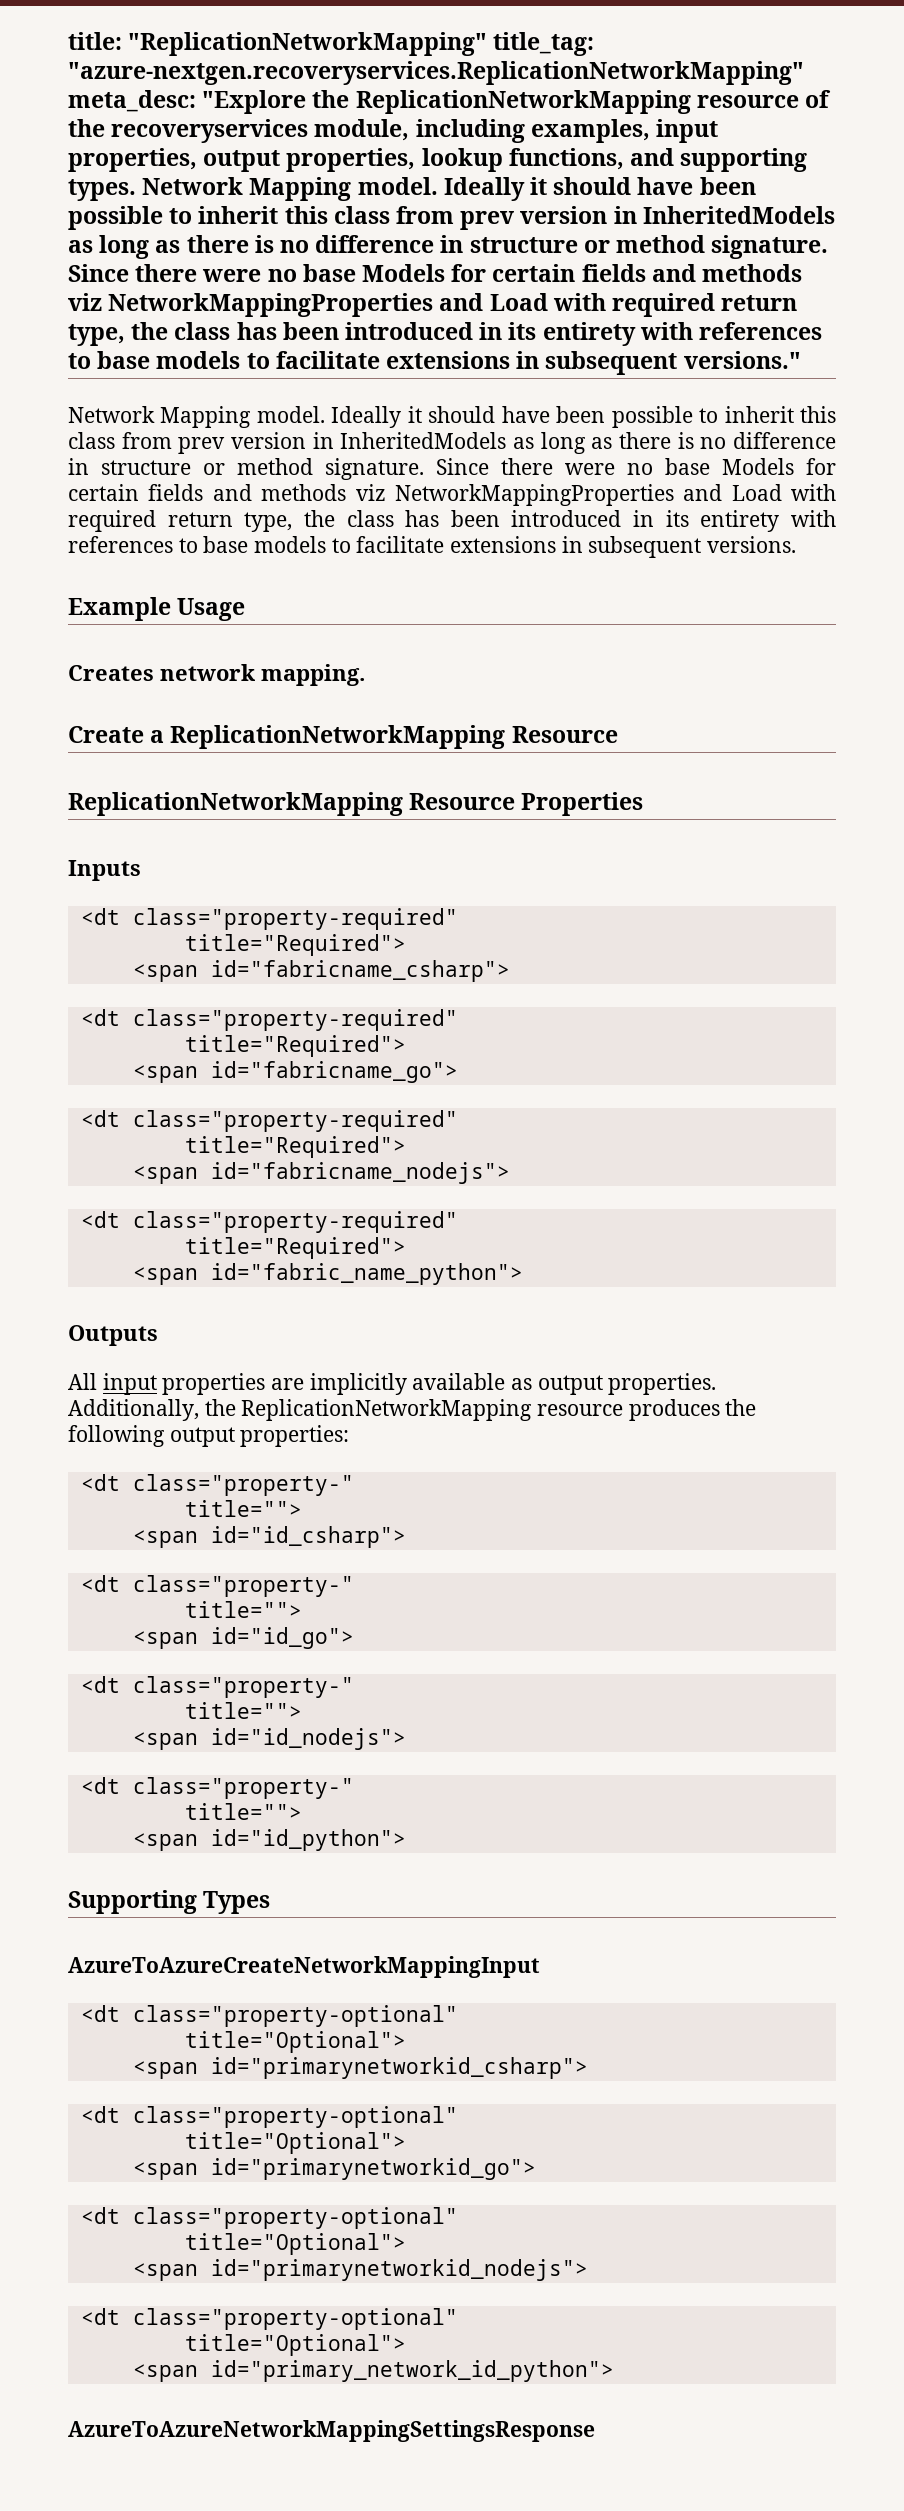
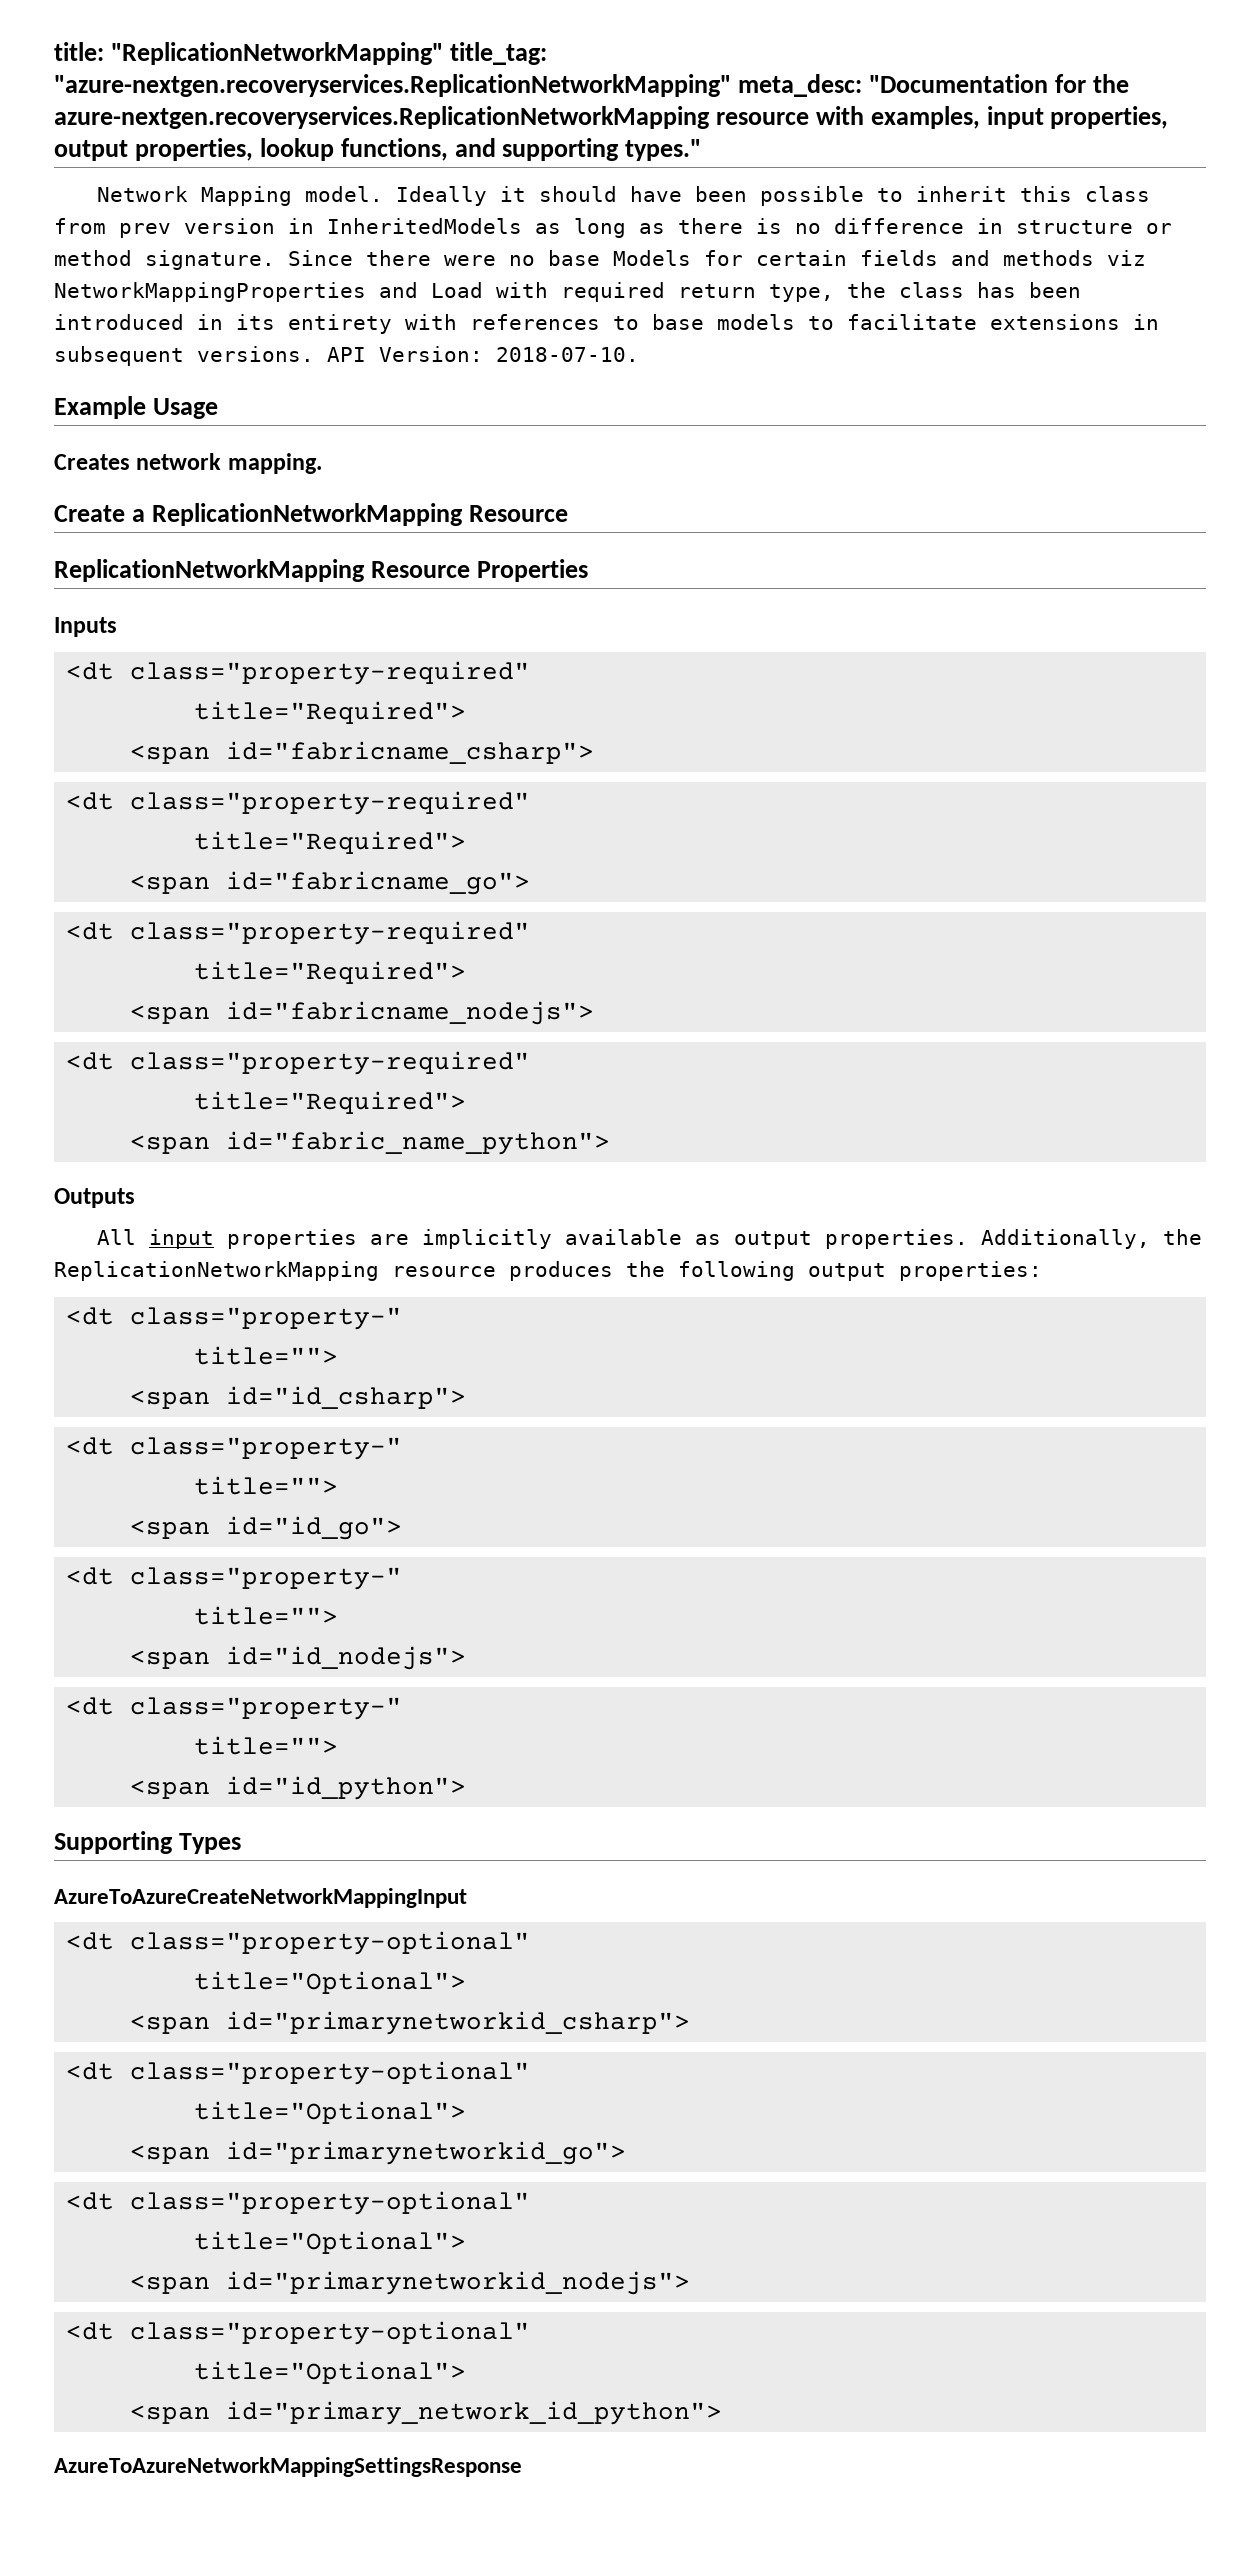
- title: "ReplicationNetworkMapping" title_tag: "azure-nextgen.recoveryservices.ReplicationNetworkMapping" meta_desc: "Explore the ReplicationNetworkMapping resource of the recoveryservices module, including examples, input properties, output properties, lookup functions, and supporting types. Network Mapping model. Ideally it should have been possible to inherit this class from prev version in InheritedModels as long as there is no difference in structure or method signature. Since there were no base Models for certain fields and methods viz NetworkMappingProperties and Load with required return type, the class has been introduced in its entirety with references to base models to facilitate extensions in subsequent versions."
+ title: "ReplicationNetworkMapping" title_tag: "azure-nextgen.recoveryservices.ReplicationNetworkMapping" meta_desc: "Documentation for the azure-nextgen.recoveryservices.ReplicationNetworkMapping resource with examples, input properties, output properties, lookup functions, and supporting types."
+ API Version: 2018-07-10.

